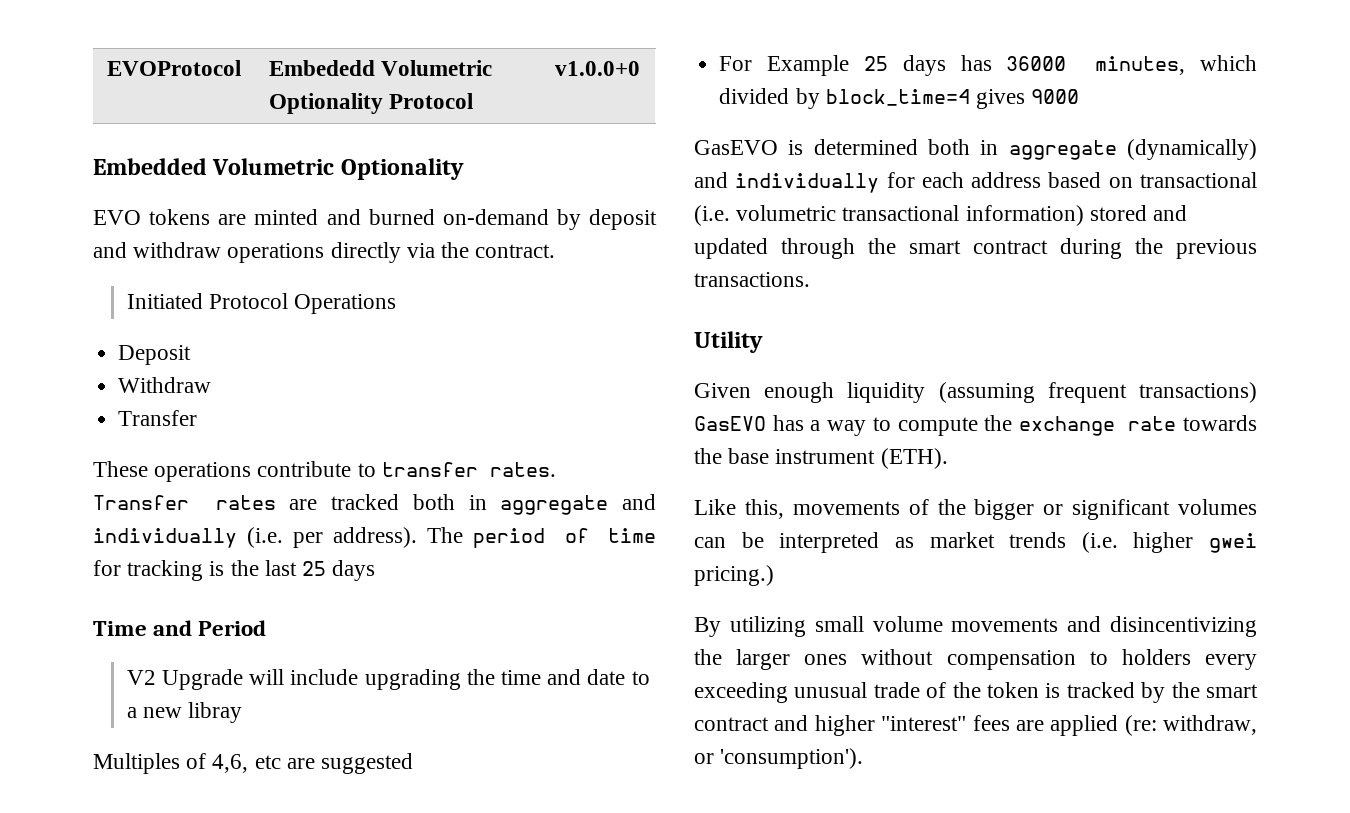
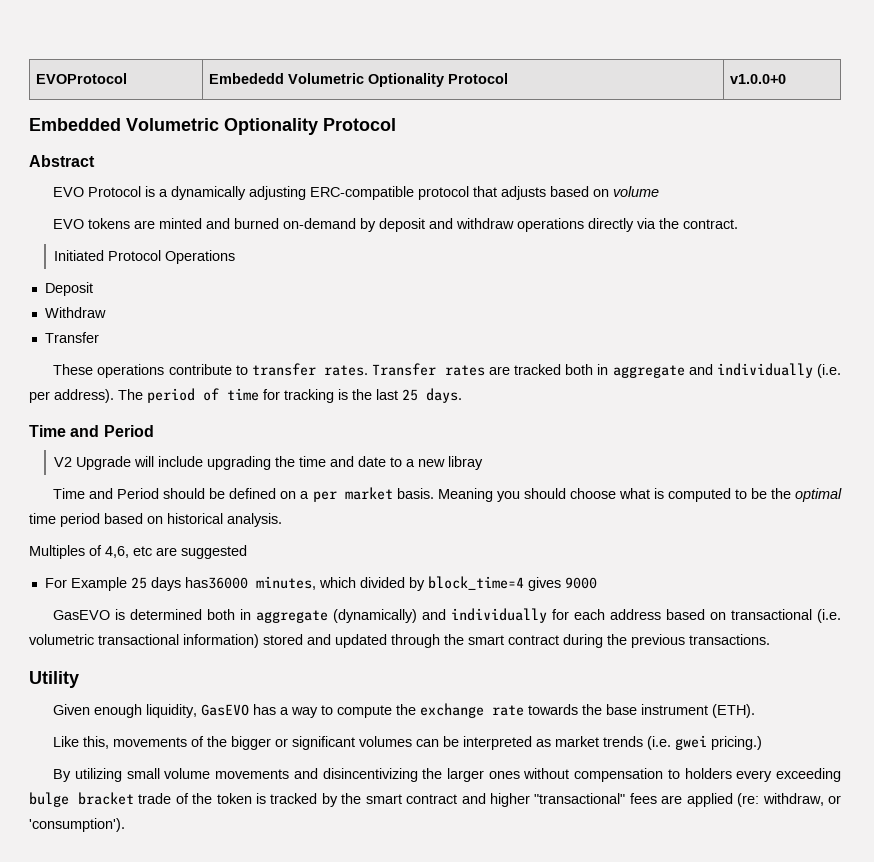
- Embedded Volumetric Optionality
+ Embedded Volumetric Optionality Protocol
+ Abstract
+ EVO Protocol is a dynamically adjusting ERC-compatible protocol that adjusts based on volume
- The period of time for tracking is the last 25 days
+ The period of time for tracking is the last 25 days.
+ Time and Period should be defined on a per market basis. Meaning you should choose what is computed to be the optimal time period based on historical analysis.
- For Example 25 days has 36000 minutes, which divided by block_time=4 gives 9000
+ For Example 25 days has36000 minutes, which divided by block_time=4 gives 9000
- Given enough liquidity (assuming frequent transactions) GasEVO has a way to compute the exchange rate towards the base instrument (ETH).
+ Given enough liquidity, GasEVO has a way to compute the exchange rate towards the base instrument (ETH).
- Like this, movements of the bigger or significant volumes can be interpreted as market trends (i.e. higher gwei pricing.)
+ Like this, movements of the bigger or significant volumes can be interpreted as market trends (i.e. gwei pricing.)
- By utilizing small volume movements and disincentivizing the larger ones without compensation to holders every exceeding unusual trade of the token is tracked by the smart contract and higher "interest" fees are applied (re: withdraw, or 'consumption').
+ By utilizing small volume movements and disincentivizing the larger ones without compensation to holders every exceeding bulge bracket trade of the token is tracked by the smart contract and higher "transactional" fees are applied (re: withdraw, or 'consumption').

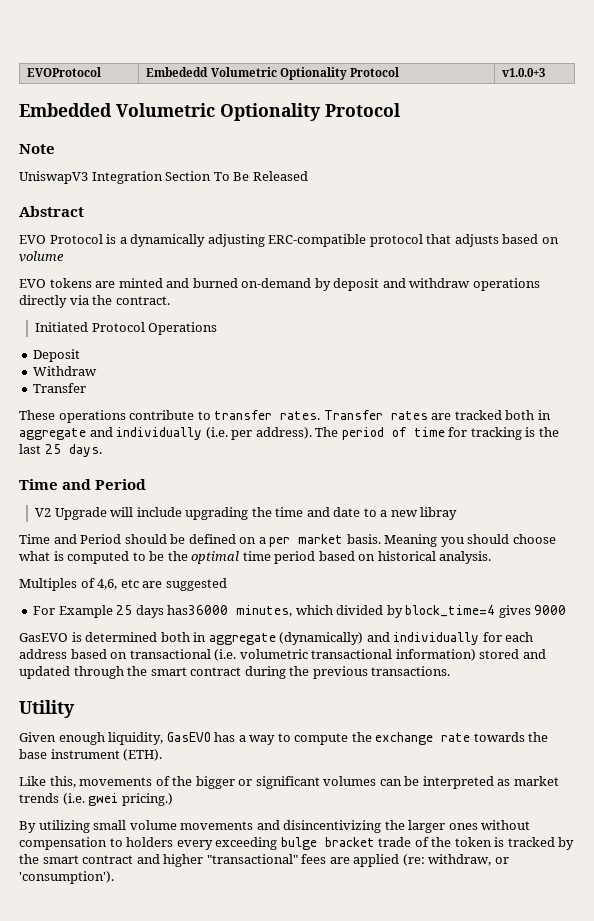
- EVOProtocol | Embededd Volumetric Optionality Protocol | v1.0.0+0
+ EVOProtocol | Embededd Volumetric Optionality Protocol | v1.0.0+3
+ Note
+ UniswapV3 Integration Section To Be Released

